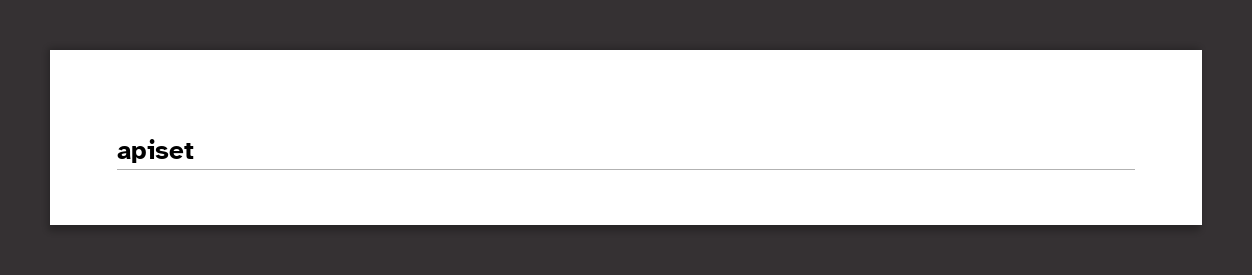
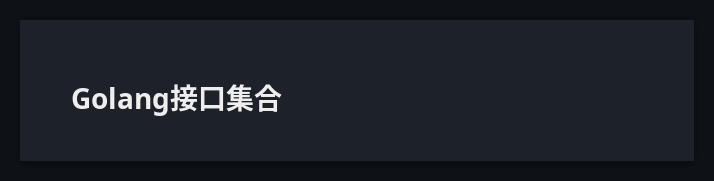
- apiset
+ Golang接口集合

